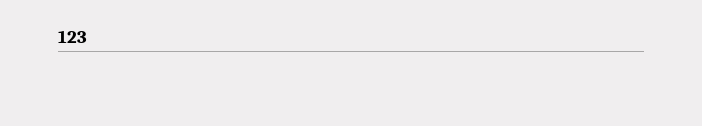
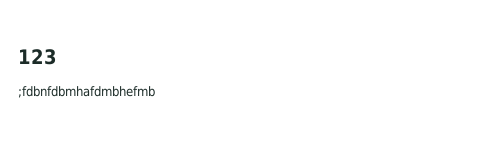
+ ;fdbnfdbmhafdmbhefmb

